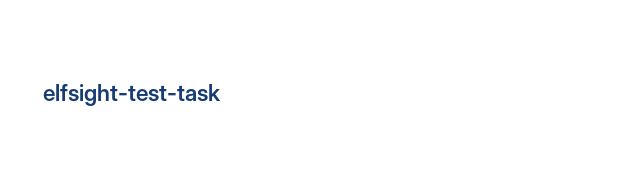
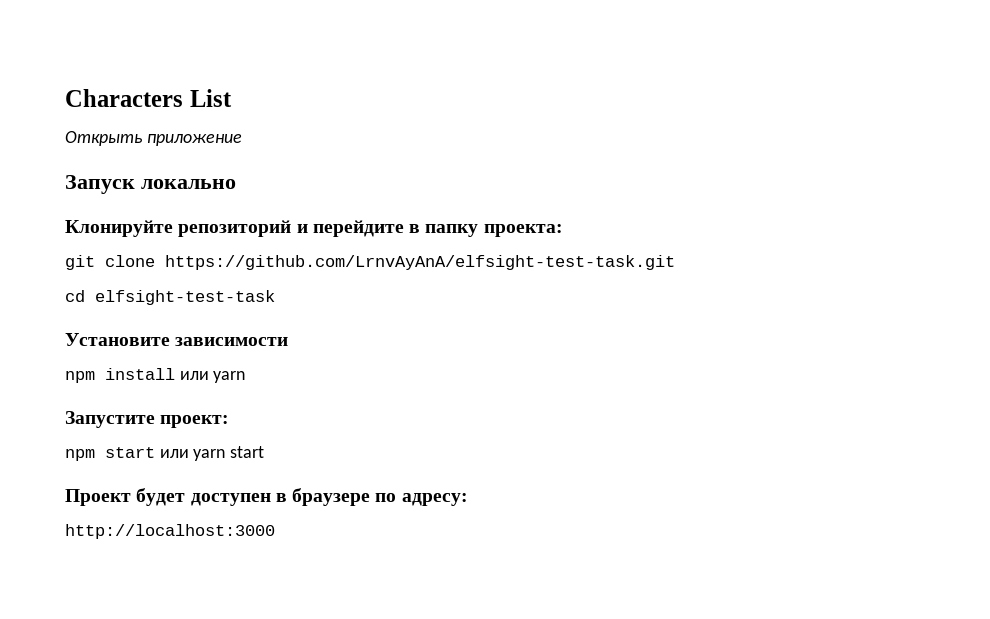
- elfsight-test-task
+ Characters List
+ Открыть приложение
+ Запуск локально
+ Клонируйте репозиторий и перейдите в папку проекта:
+ git clone https://github.com/LrnvAyAnA/elfsight-test-task.git
+ cd elfsight-test-task
+ Установите зависимости
+ npm install или yarn
+ Запустите проект:
+ npm start или yarn start
+ Проект будет доступен в браузере по адресу:
+ http://localhost:3000

